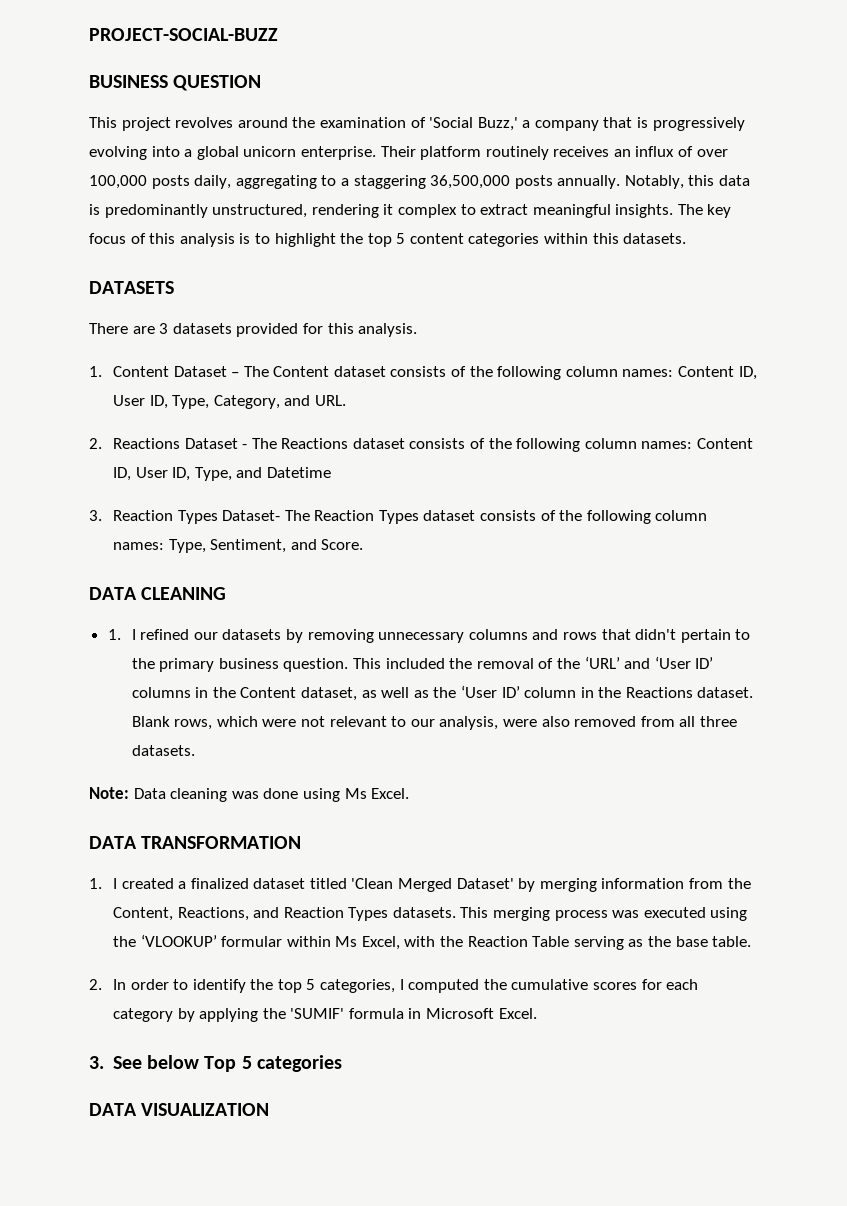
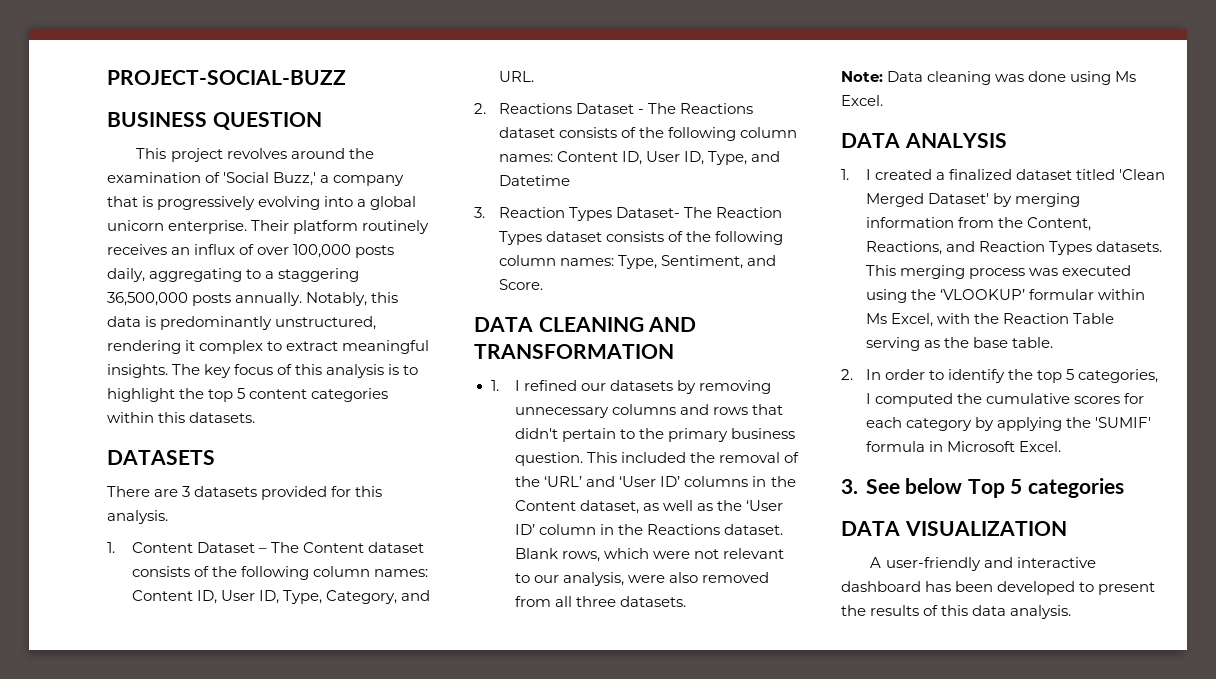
- DATA CLEANING
+ DATA CLEANING AND TRANSFORMATION
- DATA TRANSFORMATION
+ DATA ANALYSIS
+ A user-friendly and interactive dashboard has been developed to present the results of this data analysis.

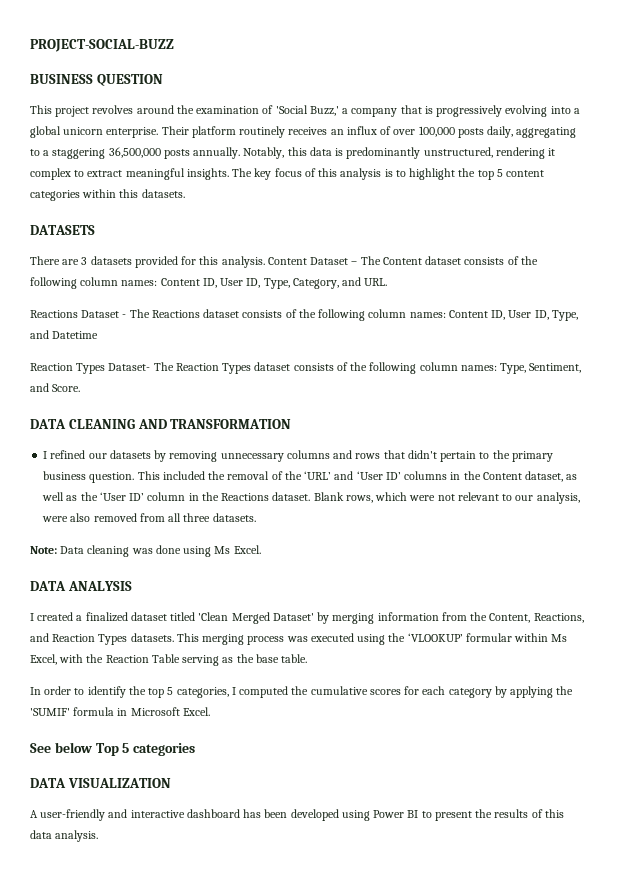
- There are 3 datasets provided for this analysis.
- 1. Content Dataset – The Content dataset consists of the following column names: Content ID, User ID, Type, Category, and URL.
+ There are 3 datasets provided for this analysis. Content Dataset – The Content dataset consists of the following column names: Content ID, User ID, Type, Category, and URL.
- 2. Reactions Dataset - The Reactions dataset consists of the following column names: Content ID, User ID, Type, and Datetime
+ Reactions Dataset - The Reactions dataset consists of the following column names: Content ID, User ID, Type, and Datetime
- 3. Reaction Types Dataset- The Reaction Types dataset consists of the following column names: Type, Sentiment, and Score.
+ Reaction Types Dataset- The Reaction Types dataset consists of the following column names: Type, Sentiment, and Score.
- 1. I refined our datasets by removing unnecessary columns and rows that didn't pertain to the primary business question.
+ I refined our datasets by removing unnecessary columns and rows that didn't pertain to the primary business question.
- 1. I created a finalized dataset titled 'Clean Merged Dataset' by merging information from the Content, Reactions, and Reaction Types datasets.
+ I created a finalized dataset titled 'Clean Merged Dataset' by merging information from the Content, Reactions, and Reaction Types datasets.
- 2. In order to identify the top 5 categories, I computed the cumulative scores for each category by applying the 'SUMIF' formula in Microsoft Excel.
+ In order to identify the top 5 categories, I computed the cumulative scores for each category by applying the 'SUMIF' formula in Microsoft Excel.
- 3. See below Top 5 categories
+ See below Top 5 categories
- A user-friendly and interactive dashboard has been developed to present the results of this data analysis.
+ A user-friendly and interactive dashboard has been developed using Power BI to present the results of this data analysis.

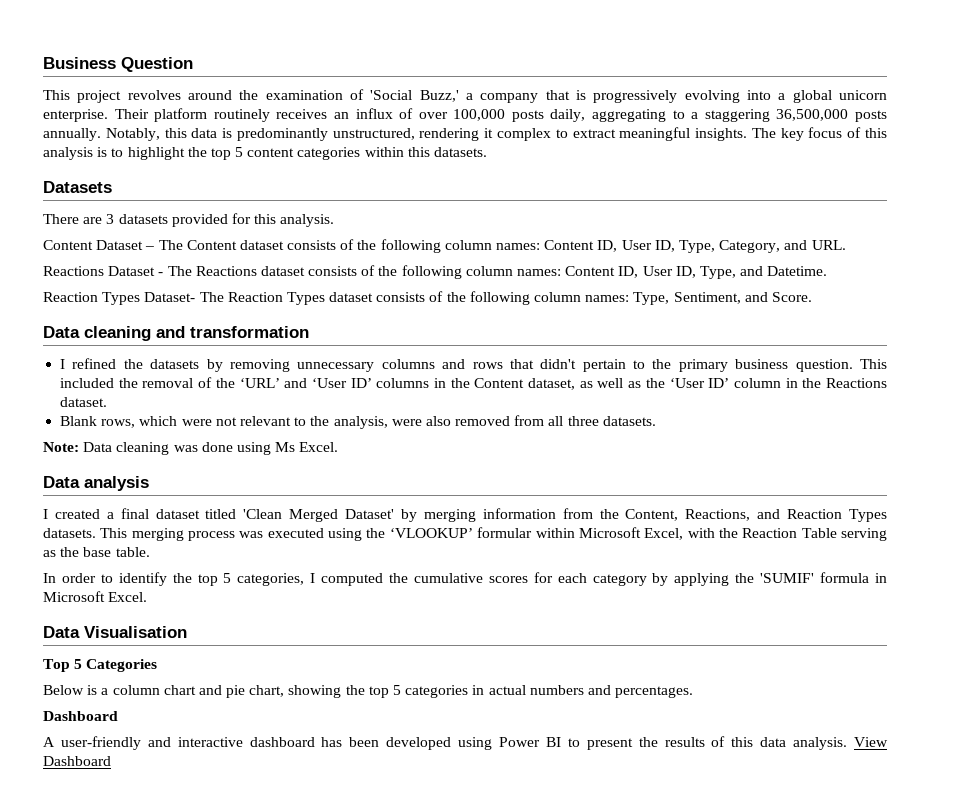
- PROJECT-SOCIAL-BUZZ
- BUSINESS QUESTION
+ Business Question
- DATASETS
+ Datasets
- There are 3 datasets provided for this analysis. Content Dataset – The Content dataset consists of the following column names: Content ID, User ID, Type, Category, and URL.
+ There are 3 datasets provided for this analysis.
+ Content Dataset – The Content dataset consists of the following column names: Content ID, User ID, Type, Category, and URL.
- Reactions Dataset - The Reactions dataset consists of the following column names: Content ID, User ID, Type, and Datetime
+ Reactions Dataset - The Reactions dataset consists of the following column names: Content ID, User ID, Type, and Datetime.
- DATA CLEANING AND TRANSFORMATION
+ Data cleaning and transformation
- I refined our datasets by removing unnecessary columns and rows that didn't pertain to the primary business question.
+ I refined the datasets by removing unnecessary columns and rows that didn't pertain to the primary business question.
- This included the removal of the ‘URL’ and ‘User ID’ columns in the Content dataset, as well as the ‘User ID’ column in the Reactions dataset. Blank rows, which were not relevant to our analysis, were also removed from all three datasets.
+ This included the removal of the ‘URL’ and ‘User ID’ columns in the Content dataset, as well as the ‘User ID’ column in the Reactions dataset.
+ Blank rows, which were not relevant to the analysis, were also removed from all three datasets.
- DATA ANALYSIS
+ Data analysis
- I created a finalized dataset titled 'Clean Merged Dataset' by merging information from the Content, Reactions, and Reaction Types datasets.
+ I created a final dataset titled 'Clean Merged Dataset' by merging information from the Content, Reactions, and Reaction Types datasets.
- This merging process was executed using the ‘VLOOKUP’ formular within Ms Excel, with the Reaction Table serving as the base table.
+ This merging process was executed using the ‘VLOOKUP’ formular within Microsoft Excel, with the Reaction Table serving as the base table.
- See below Top 5 categories
- DATA VISUALIZATION
+ Data Visualisation
+ Top 5 Categories
+ Below is a column chart and pie chart, showing the top 5 categories in actual numbers and percentages.
+ Dashboard
+ View Dashboard

